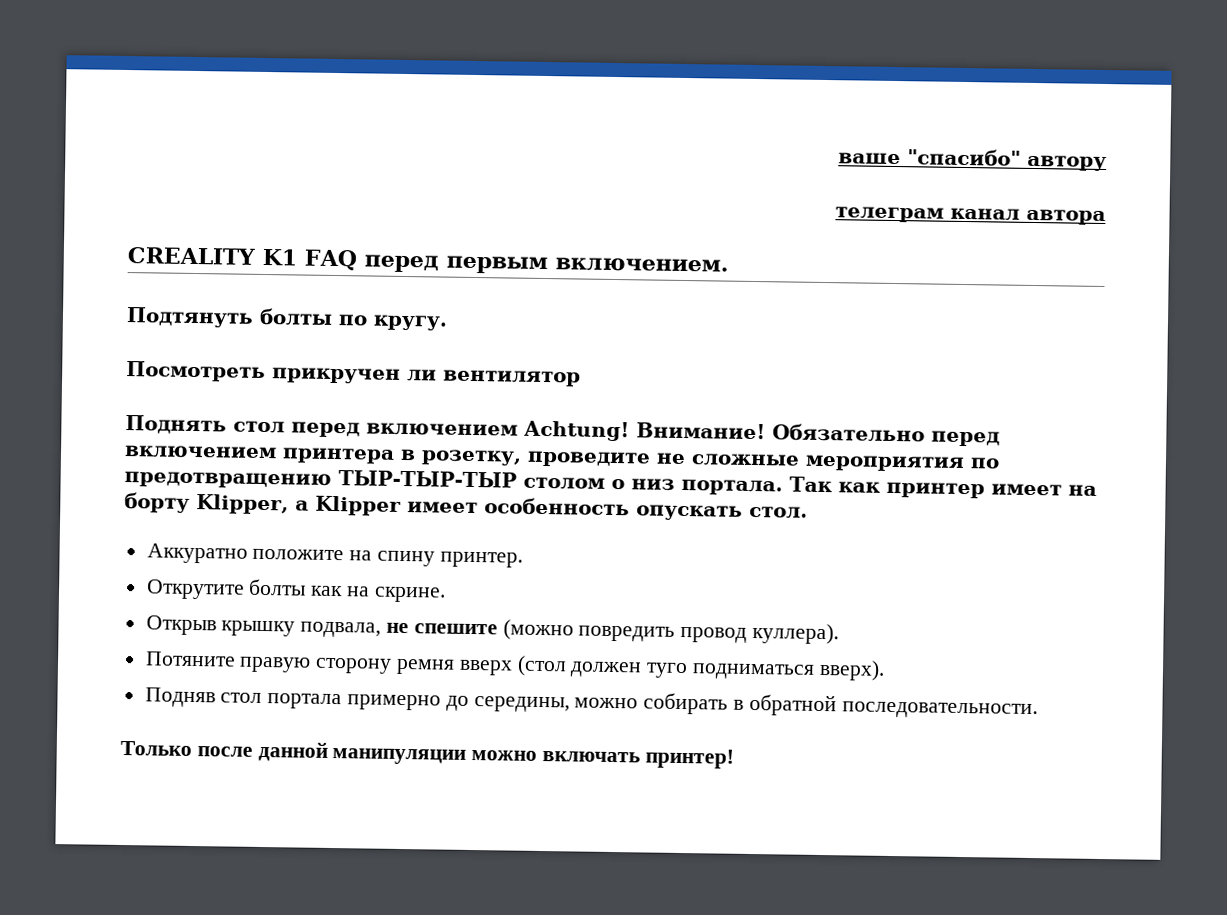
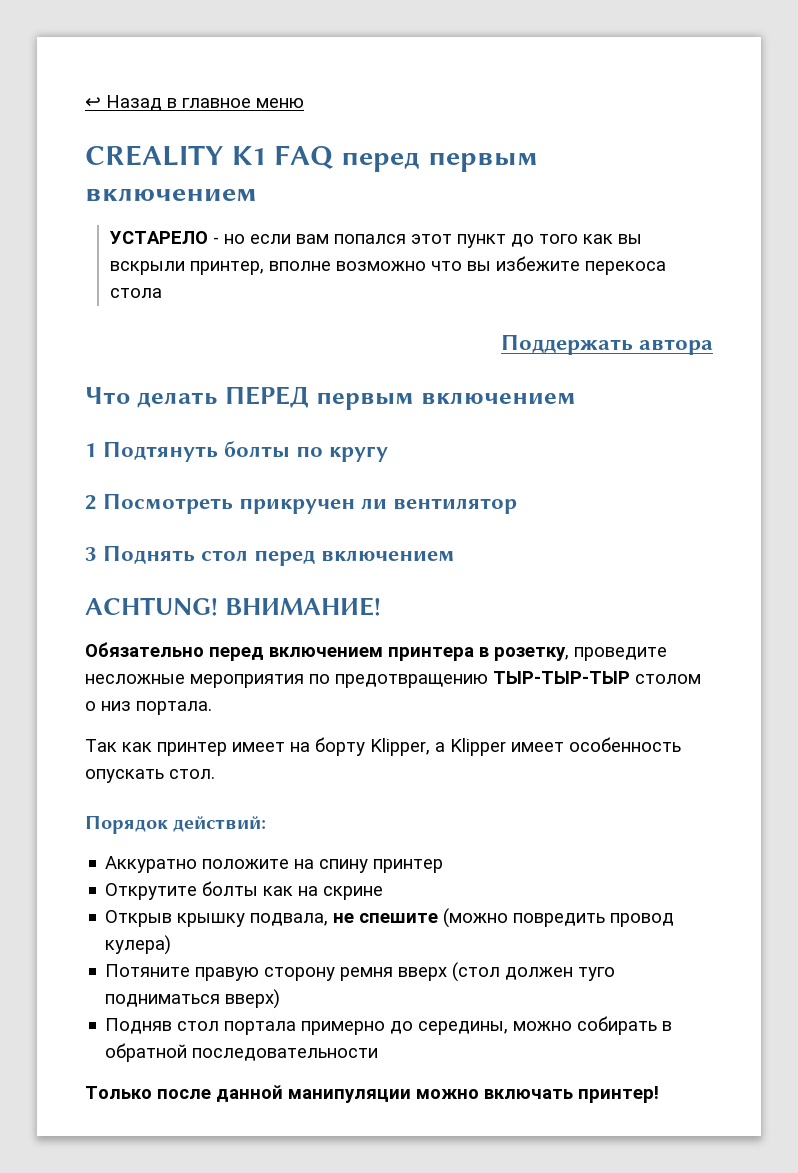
- ваше "спасибо" автору
- телеграм канал автора
+ ↩ Назад в главное меню
- CREALITY K1 FAQ перед первым включением.
- Подтянуть болты по кругу.
- Посмотреть прикручен ли вентилятор
+ CREALITY K1 FAQ перед первым включением
+ УСТАРЕЛО - но если вам попался этот пункт до того как вы вскрыли принтер, вполне возможно что вы избежите перекоса стола
+ Поддержать автора
+ Что делать ПЕРЕД первым включением
+ 1 Подтянуть болты по кругу
+ 2 Посмотреть прикручен ли вентилятор
- Поднять стол перед включением Achtung! Внимание! Обязательно перед включением принтера в розетку, проведите не сложные мероприятия по предотвращению ТЫР-ТЫР-ТЫР столом о низ портала. Так как принтер имеет на борту Klipper, а Klipper имеет особенность опускать стол.
+ 3 Поднять стол перед включением
+ ACHTUNG! ВНИМАНИЕ!
+ Обязательно перед включением принтера в розетку, проведите несложные мероприятия по предотвращению ТЫР-ТЫР-ТЫР столом о низ портала.
+ Так как принтер имеет на борту Klipper, а Klipper имеет особенность опускать стол.
+ Порядок действий:
- Аккуратно положите на спину принтер.
+ Аккуратно положите на спину принтер
- Открутите болты как на скрине.
+ Открутите болты как на скрине
- Открыв крышку подвала, не спешите (можно повредить провод куллера).
+ Открыв крышку подвала, не спешите (можно повредить провод кулера)
- Потяните правую сторону ремня вверх (стол должен туго подниматься вверх).
+ Потяните правую сторону ремня вверх (стол должен туго подниматься вверх)
- Подняв стол портала примерно до середины, можно собирать в обратной последовательности.
+ Подняв стол портала примерно до середины, можно собирать в обратной последовательности

